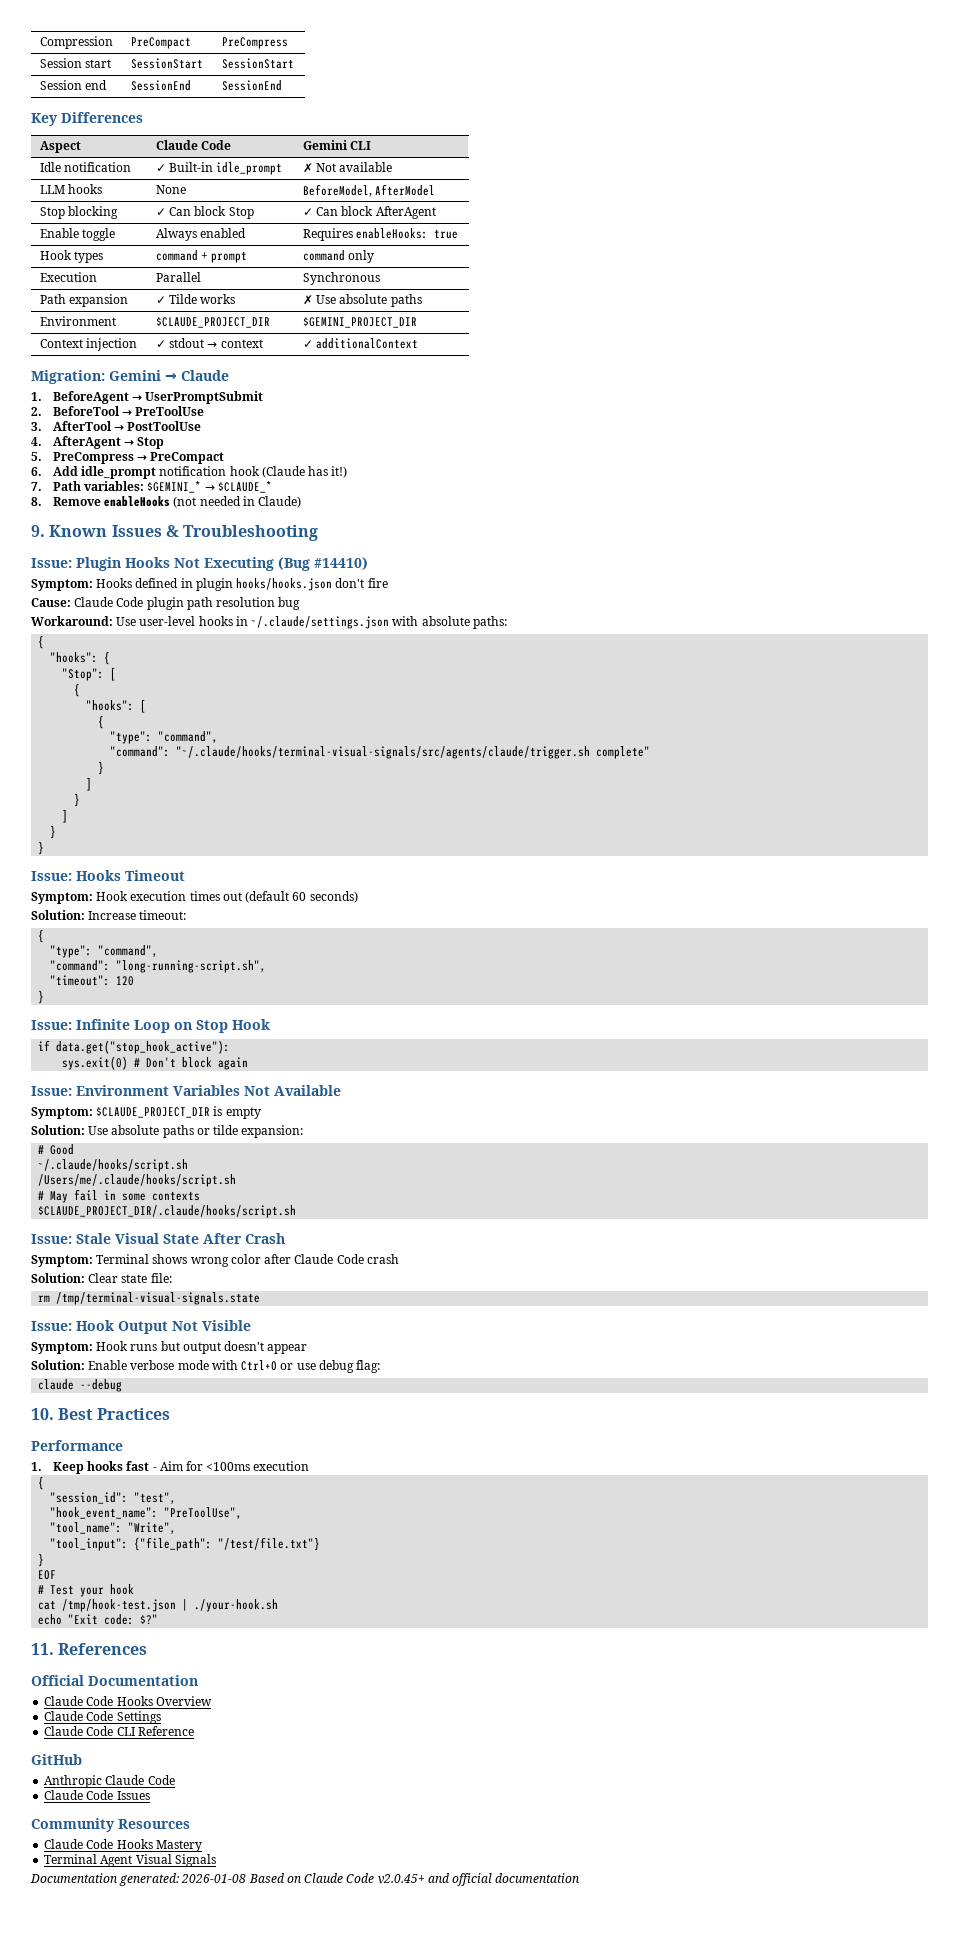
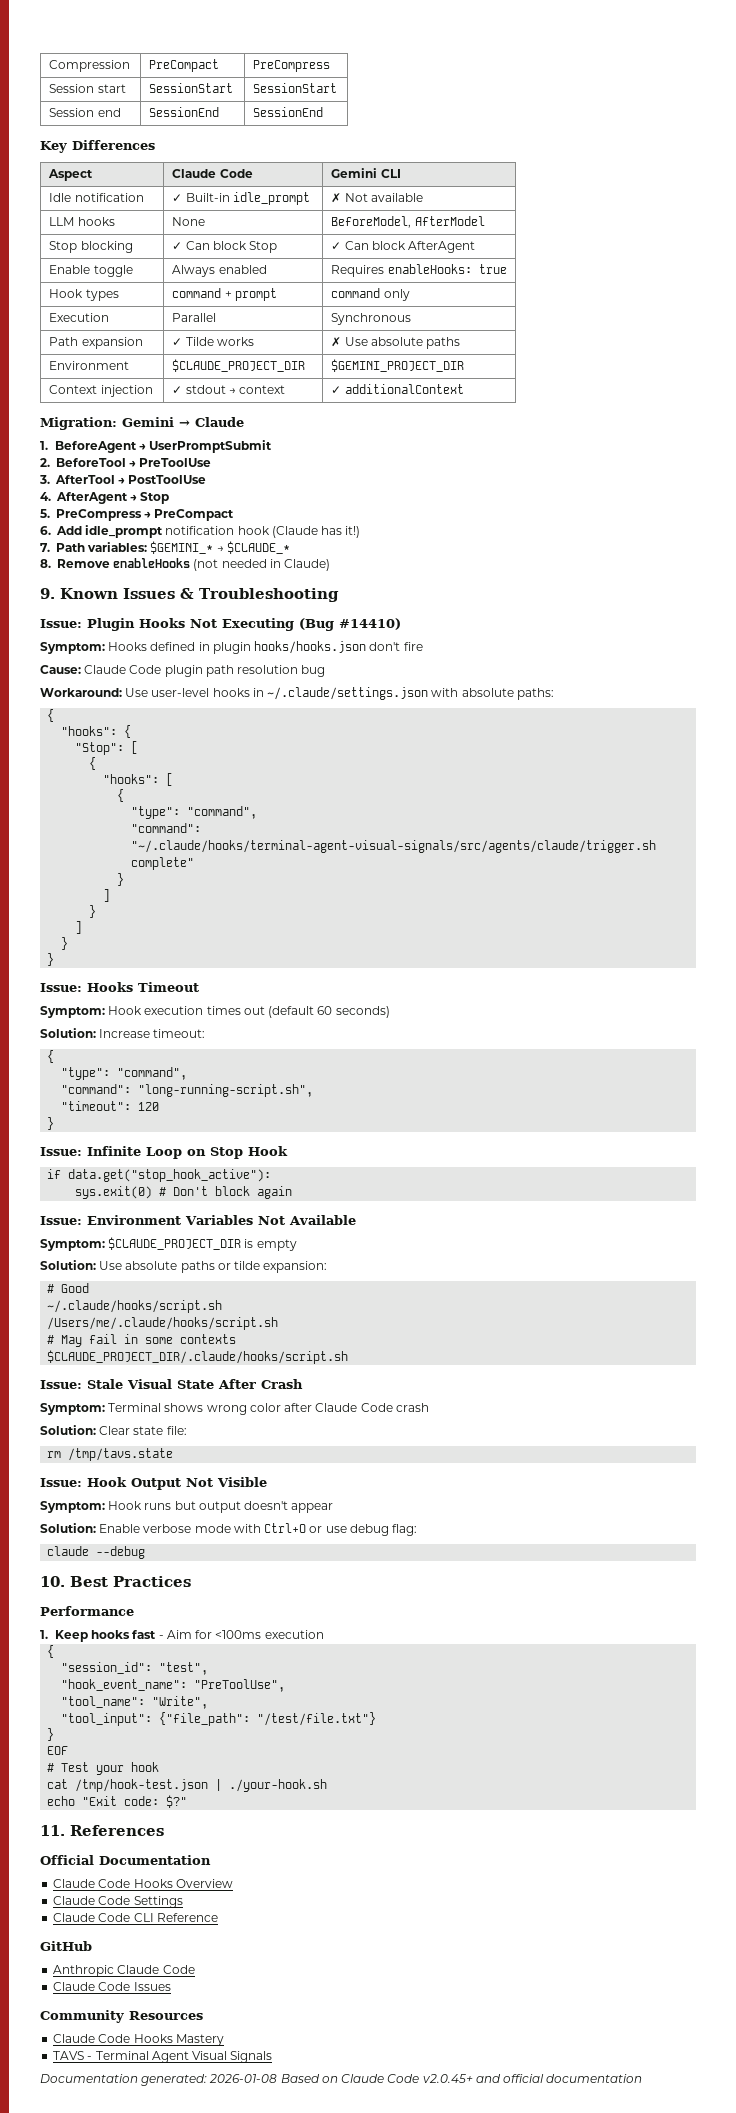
- "command": "~/.claude/hooks/terminal-visual-signals/src/agents/claude/trigger.sh complete"
+ "command": "~/.claude/hooks/terminal-agent-visual-signals/src/agents/claude/trigger.sh complete"
- rm /tmp/terminal-visual-signals.state
+ rm /tmp/tavs.state
- Terminal Agent Visual Signals
+ TAVS - Terminal Agent Visual Signals

